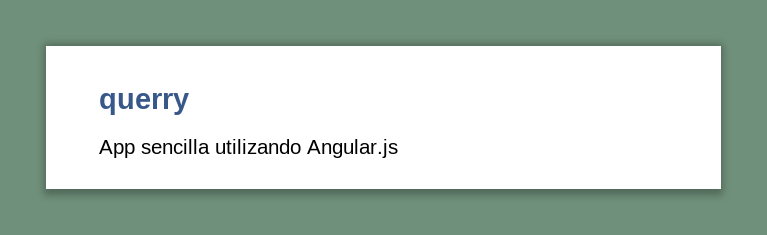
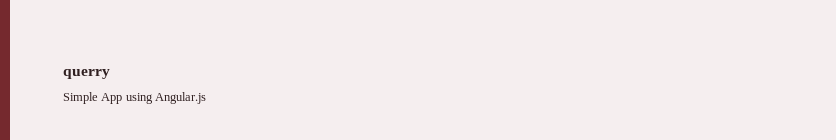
- App sencilla utilizando Angular.js
+ Simple App using Angular.js

